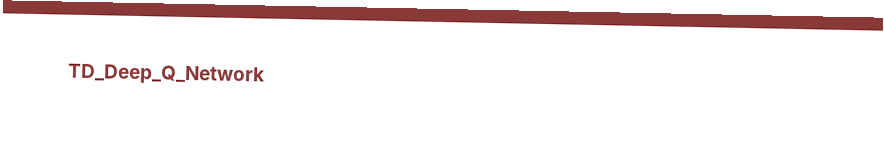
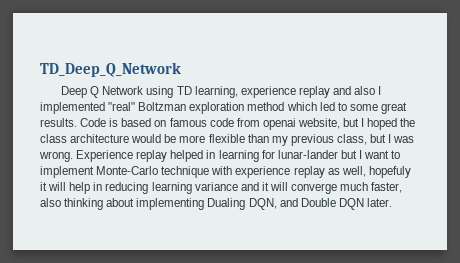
+ Deep Q Network using TD learning, experience replay and also I implemented "real" Boltzman exploration method which led to some great results. Code is based on famous code from openai website, but I hoped the class architecture would be more flexible than my previous class, but I was wrong. Experience replay helped in learning for lunar-lander but I want to implement Monte-Carlo technique with experience replay as well, hopefuly it will help in reducing learning variance and it will converge much faster, also thinking about implementing Dualing DQN, and Double DQN later.

